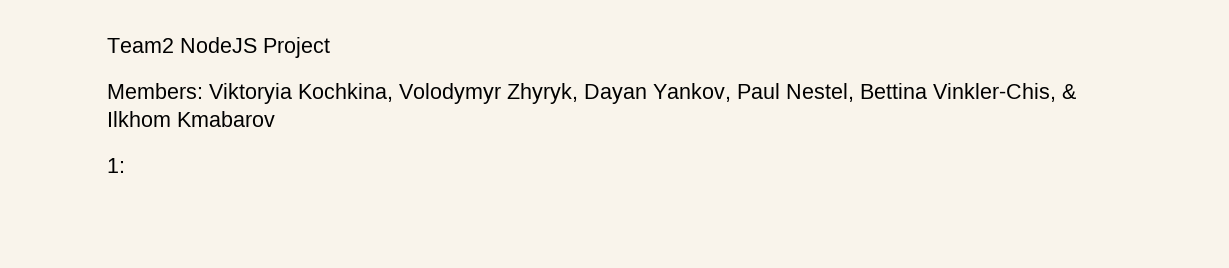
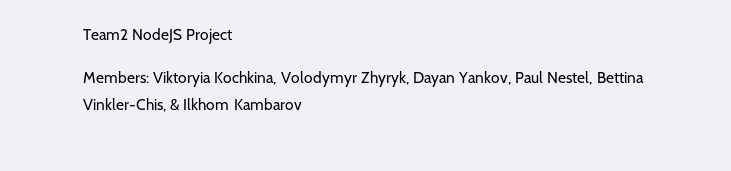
- Members: Viktoryia Kochkina, Volodymyr Zhyryk, Dayan Yankov, Paul Nestel, Bettina Vinkler-Chis, & Ilkhom Kmabarov
- 1:
+ Members: Viktoryia Kochkina, Volodymyr Zhyryk, Dayan Yankov, Paul Nestel, Bettina Vinkler-Chis, & Ilkhom Kambarov

